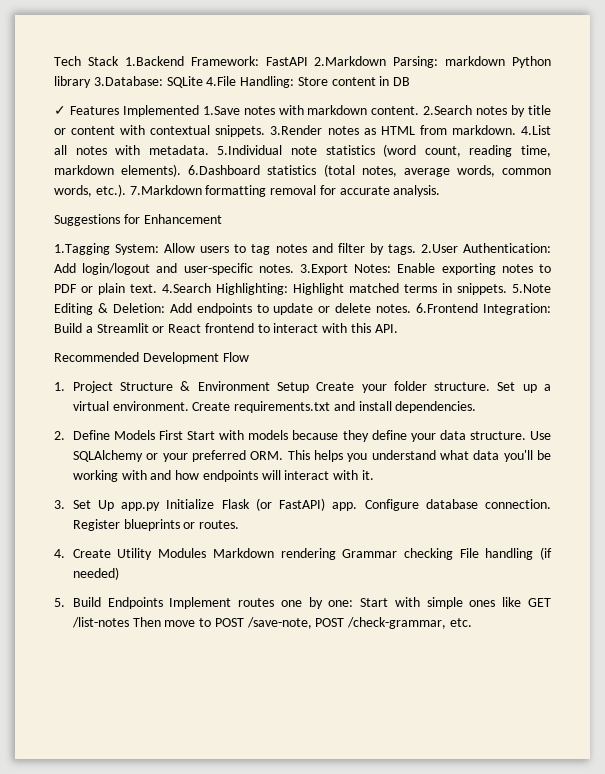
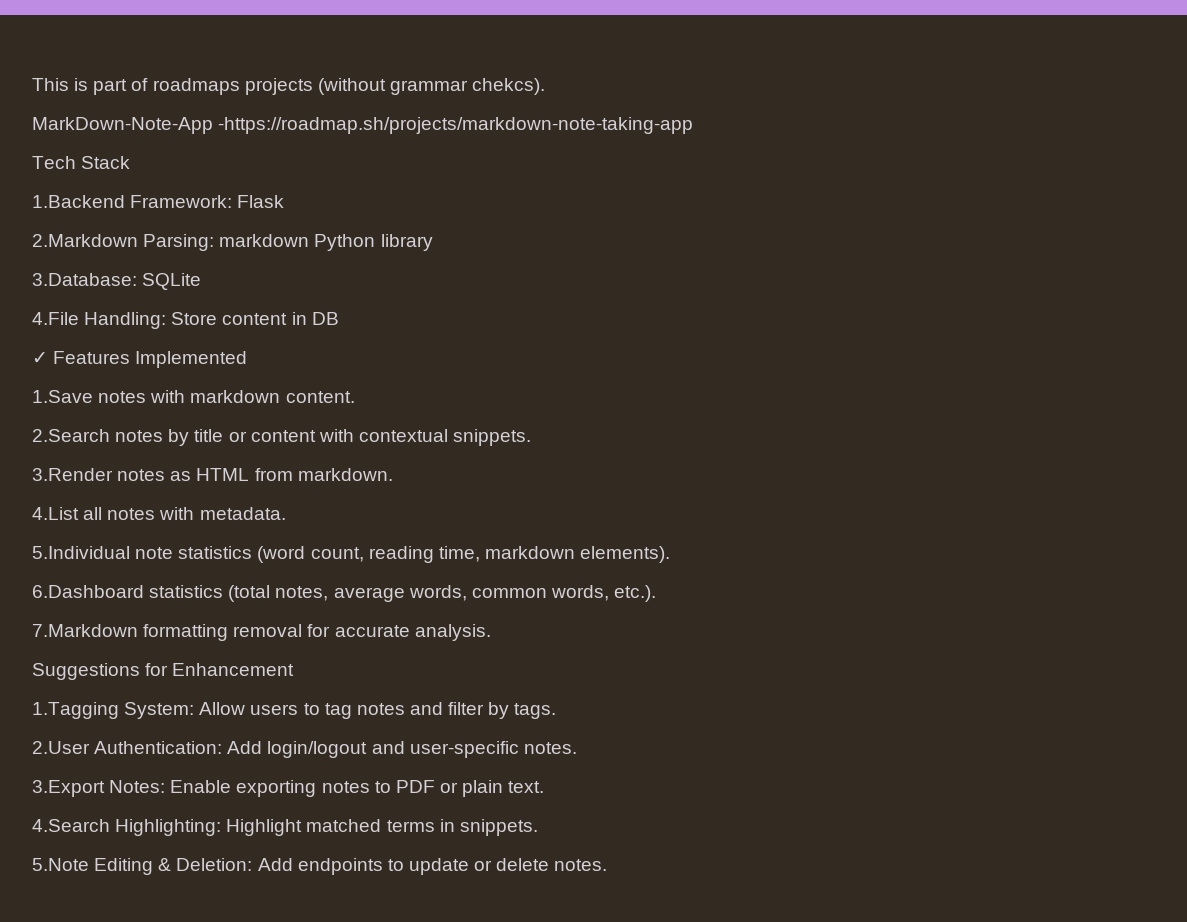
+ This is part of roadmaps projects (without grammar chekcs).
+ MarkDown-Note-App -https://roadmap.sh/projects/markdown-note-taking-app
- Tech Stack 1.Backend Framework: FastAPI 2.Markdown Parsing: markdown Python library 3.Database: SQLite 4.File Handling: Store content in DB
+ Tech Stack
+ 1.Backend Framework: Flask
+ 2.Markdown Parsing: markdown Python library
+ 3.Database: SQLite
+ 4.File Handling: Store content in DB
- ✓ Features Implemented 1.Save notes with markdown content. 2.Search notes by title or content with contextual snippets. 3.Render notes as HTML from markdown. 4.List all notes with metadata. 5.Individual note statistics (word count, reading time, markdown elements). 6.Dashboard statistics (total notes, average words, common words, etc.). 7.Markdown formatting removal for accurate analysis.
+ ✓ Features Implemented
+ 1.Save notes with markdown content.
+ 2.Search notes by title or content with contextual snippets.
+ 3.Render notes as HTML from markdown.
+ 4.List all notes with metadata.
+ 5.Individual note statistics (word count, reading time, markdown elements).
+ 6.Dashboard statistics (total notes, average words, common words, etc.).
+ 7.Markdown formatting removal for accurate analysis.
- 1.Tagging System: Allow users to tag notes and filter by tags. 2.User Authentication: Add login/logout and user-specific notes. 3.Export Notes: Enable exporting notes to PDF or plain text. 4.Search Highlighting: Highlight matched terms in snippets. 5.Note Editing & Deletion: Add endpoints to update or delete notes. 6.Frontend Integration: Build a Streamlit or React frontend to interact with this API.
- Recommended Development Flow
- 1. Project Structure & Environment Setup Create your folder structure. Set up a virtual environment. Create requirements.txt and install dependencies.
- 2. Define Models First Start with models because they define your data structure. Use SQLAlchemy or your preferred ORM. This helps you understand what data you'll be working with and how endpoints will interact with it.
- 3. Set Up app.py Initialize Flask (or FastAPI) app. Configure database connection. Register blueprints or routes.
- 4. Create Utility Modules Markdown rendering Grammar checking File handling (if needed)
- 5. Build Endpoints Implement routes one by one: Start with simple ones like GET /list-notes Then move to POST /save-note, POST /check-grammar, etc.
+ 1.Tagging System: Allow users to tag notes and filter by tags.
+ 2.User Authentication: Add login/logout and user-specific notes.
+ 3.Export Notes: Enable exporting notes to PDF or plain text.
+ 4.Search Highlighting: Highlight matched terms in snippets.
+ 5.Note Editing & Deletion: Add endpoints to update or delete notes.

